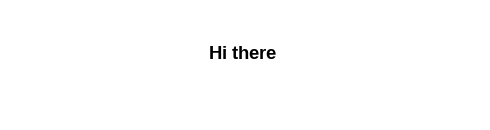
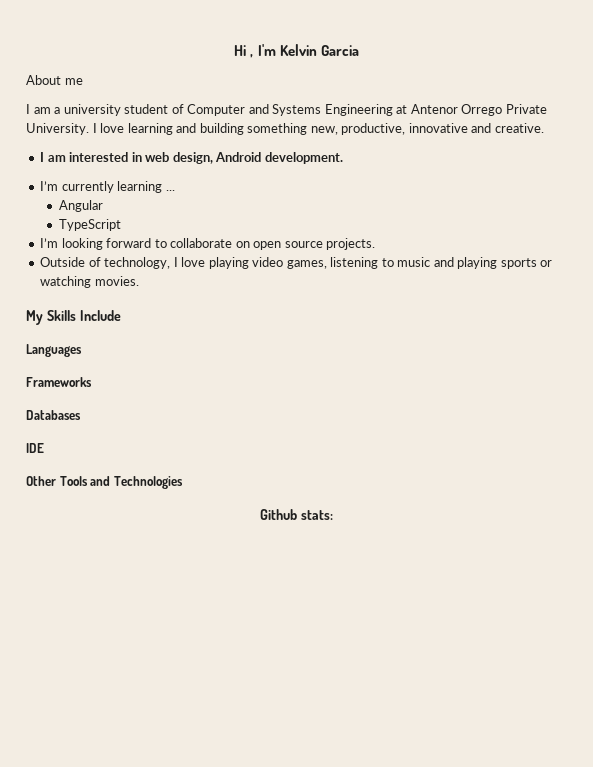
- Hi there
+ Hi , I'm Kelvin Garcia
+ About me
+ I am a university student of Computer and Systems Engineering at Antenor Orrego Private University. I love learning and building something new, productive, innovative and creative.
+ I am interested in web design, Android development.
+ I’m currently learning ...
+ Angular
+ TypeScript
+ I’m looking forward to collaborate on open source projects.
+ Outside of technology, I love playing video games, listening to music and playing sports or watching movies.
+ My Skills Include
+ Languages
+ Frameworks
+ Databases
+ IDE
+ Other Tools and Technologies
+ Github stats:

